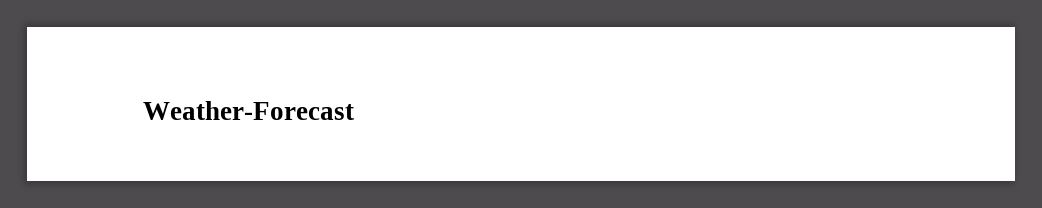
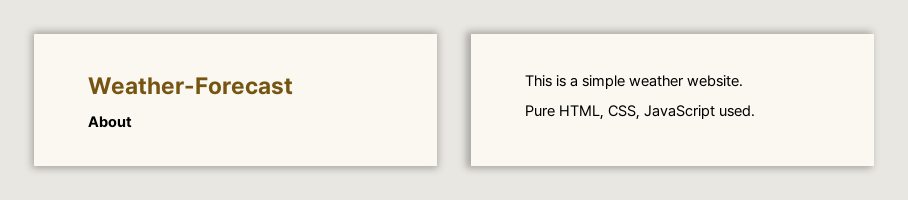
+ About
+ This is a simple weather website.
+ Pure HTML, CSS, JavaScript used.

